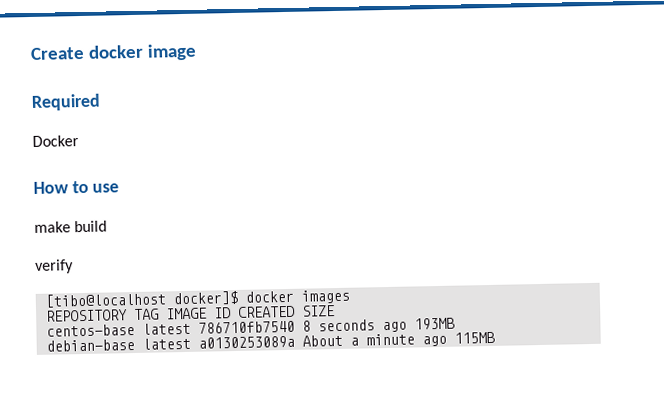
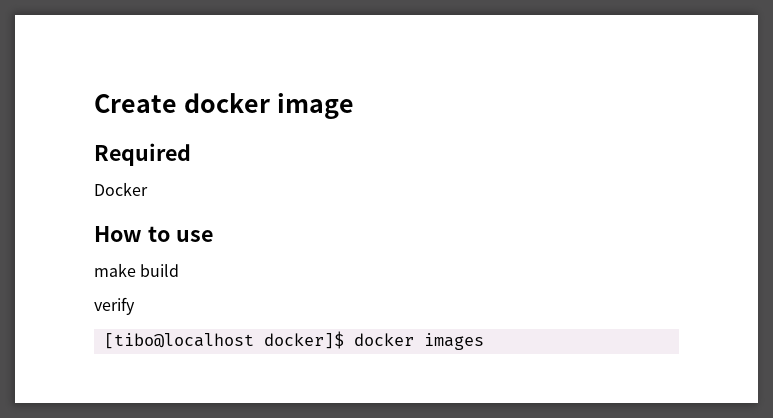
- REPOSITORY TAG IMAGE ID CREATED SIZE
- centos-base latest 786710fb7540 8 seconds ago 193MB
- debian-base latest a0130253089a About a minute ago 115MB

